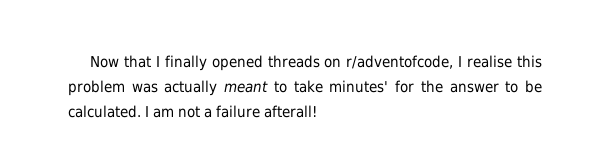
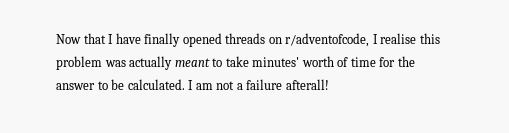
- Now that I finally opened threads on r/adventofcode, I realise this problem was actually meant to take minutes' for the answer to be calculated.
+ Now that I have finally opened threads on r/adventofcode, I realise this problem was actually meant to take minutes' worth of time for the answer to be calculated.

